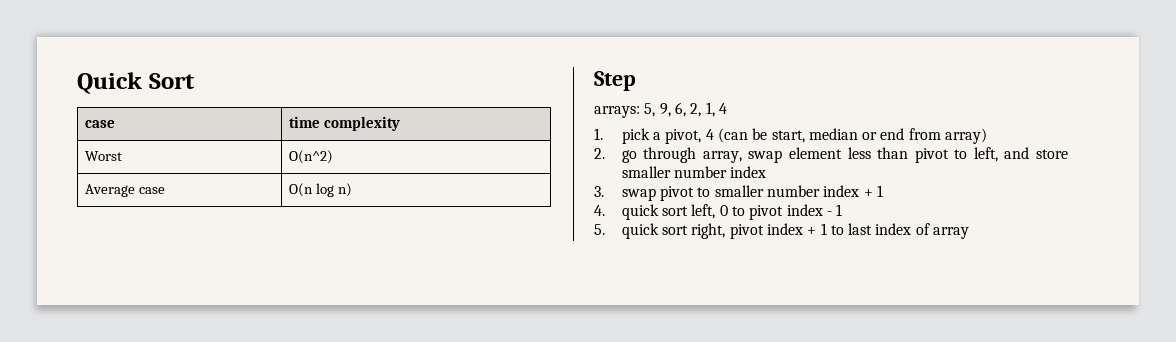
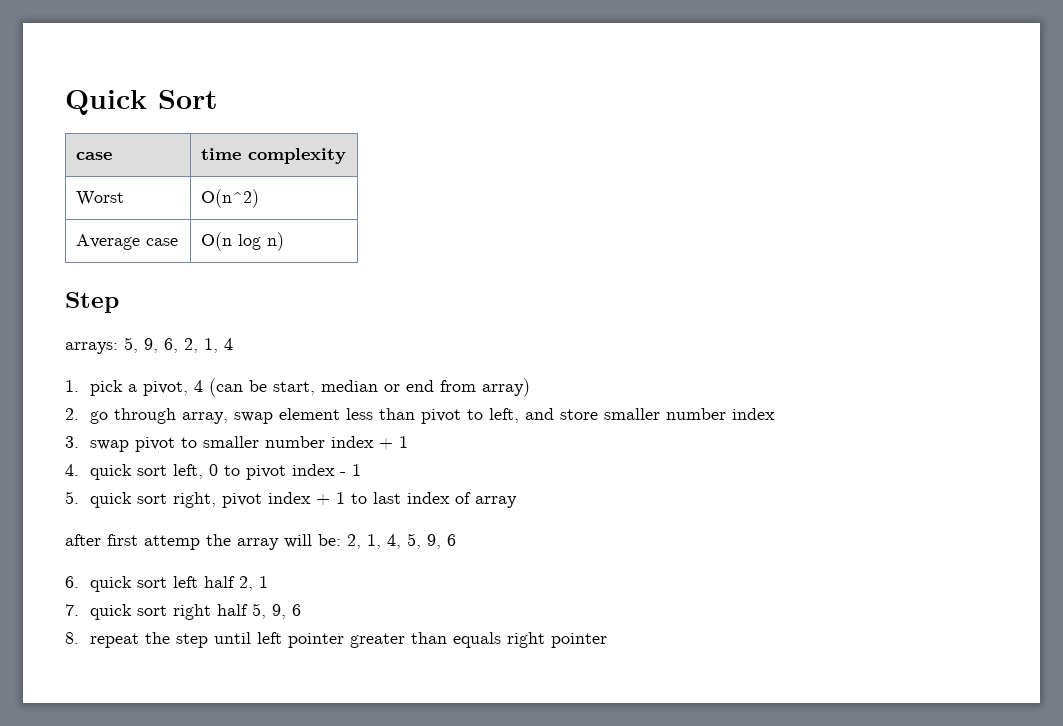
+ after first attemp the array will be: 2, 1, 4, 5, 9, 6
+ 6. quick sort left half 2, 1
+ 7. quick sort right half 5, 9, 6
+ 8. repeat the step until left pointer greater than equals right pointer

